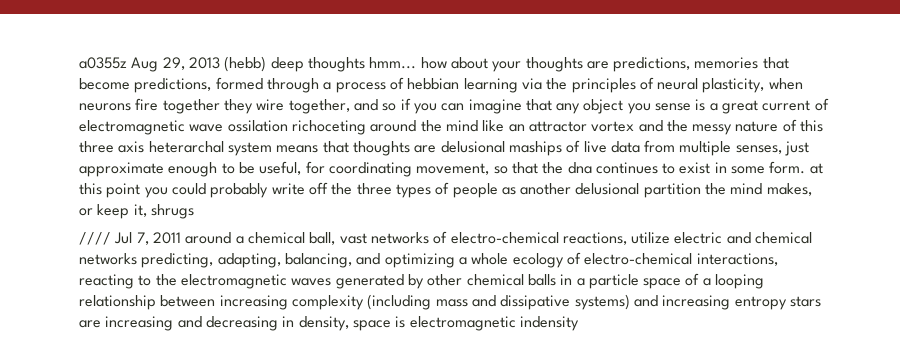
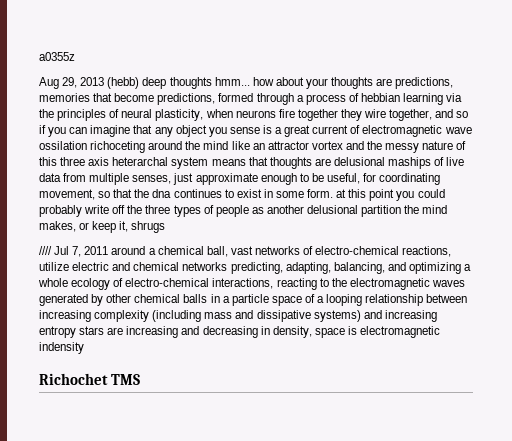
- a0355z Aug 29, 2013 (hebb) deep thoughts hmm... how about your thoughts are predictions, memories that become predictions, formed through a process of hebbian learning via the principles of neural plasticity, when neurons fire together they wire together, and so if you can imagine that any object you sense is a great current of electromagnetic wave ossilation richoceting around the mind like an attractor vortex and the messy nature of this three axis heterarchal system means that thoughts are delusional maships of live data from multiple senses, just approximate enough to be useful, for coordinating movement, so that the dna continues to exist in some form. at this point you could probably write off the three types of people as another delusional partition the mind makes, or keep it, shrugs
+ a0355z
+ Aug 29, 2013 (hebb) deep thoughts hmm... how about your thoughts are predictions, memories that become predictions, formed through a process of hebbian learning via the principles of neural plasticity, when neurons fire together they wire together, and so if you can imagine that any object you sense is a great current of electromagnetic wave ossilation richoceting around the mind like an attractor vortex and the messy nature of this three axis heterarchal system means that thoughts are delusional maships of live data from multiple senses, just approximate enough to be useful, for coordinating movement, so that the dna continues to exist in some form. at this point you could probably write off the three types of people as another delusional partition the mind makes, or keep it, shrugs
+ Richochet TMS

